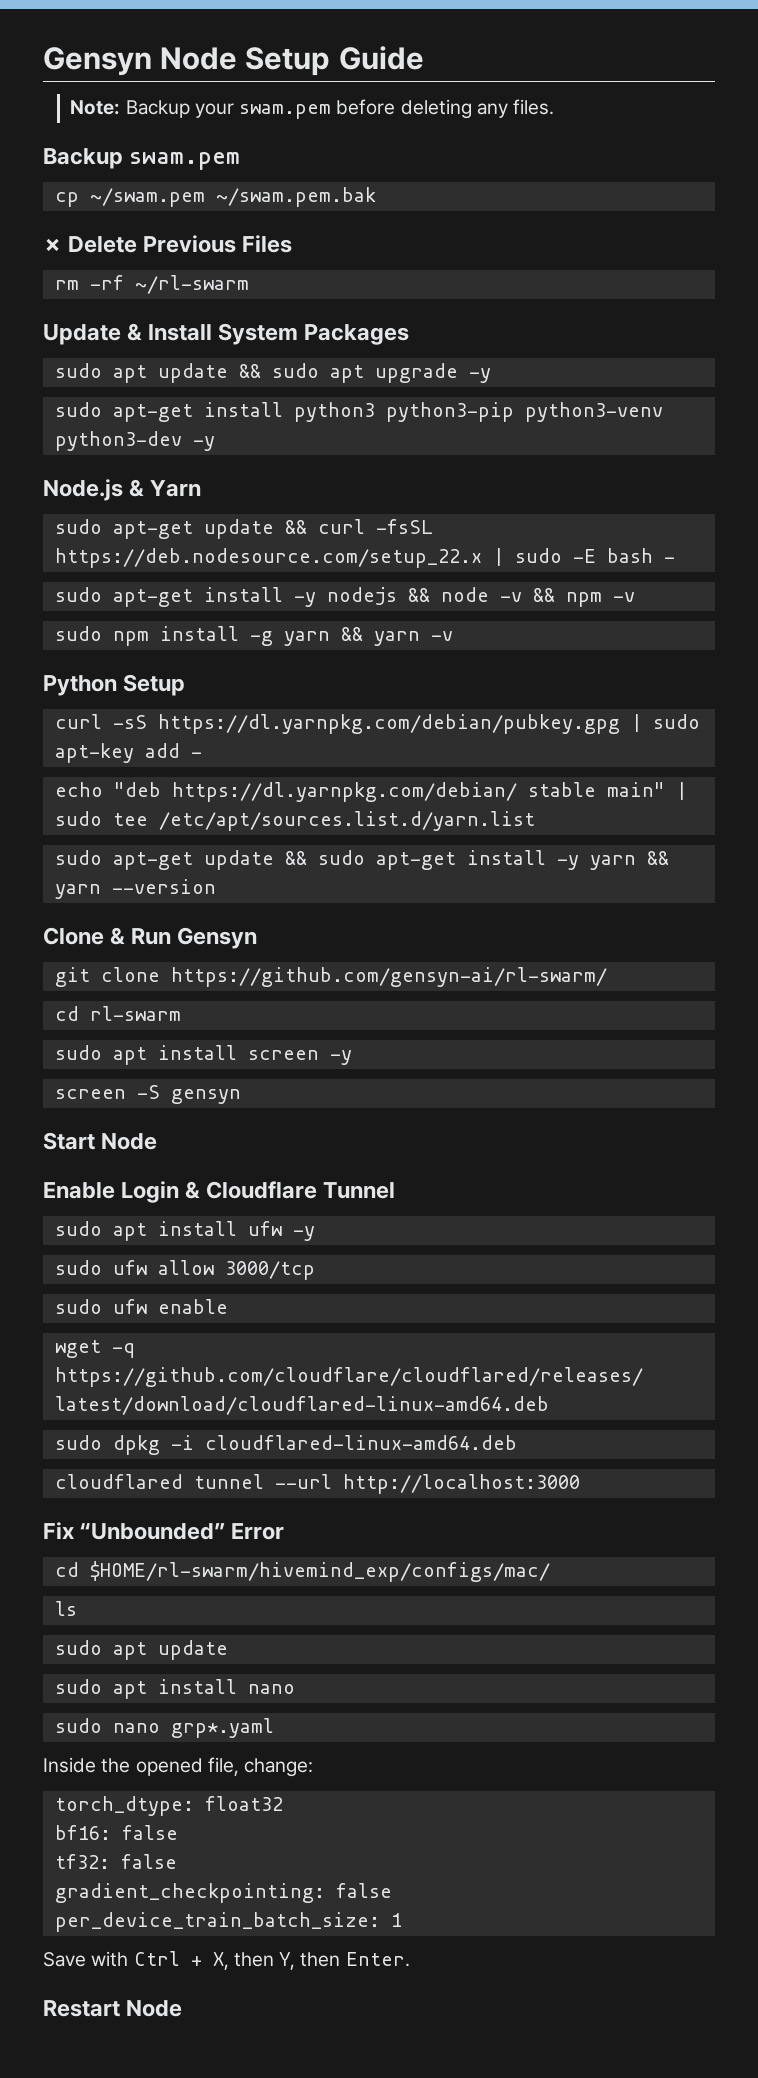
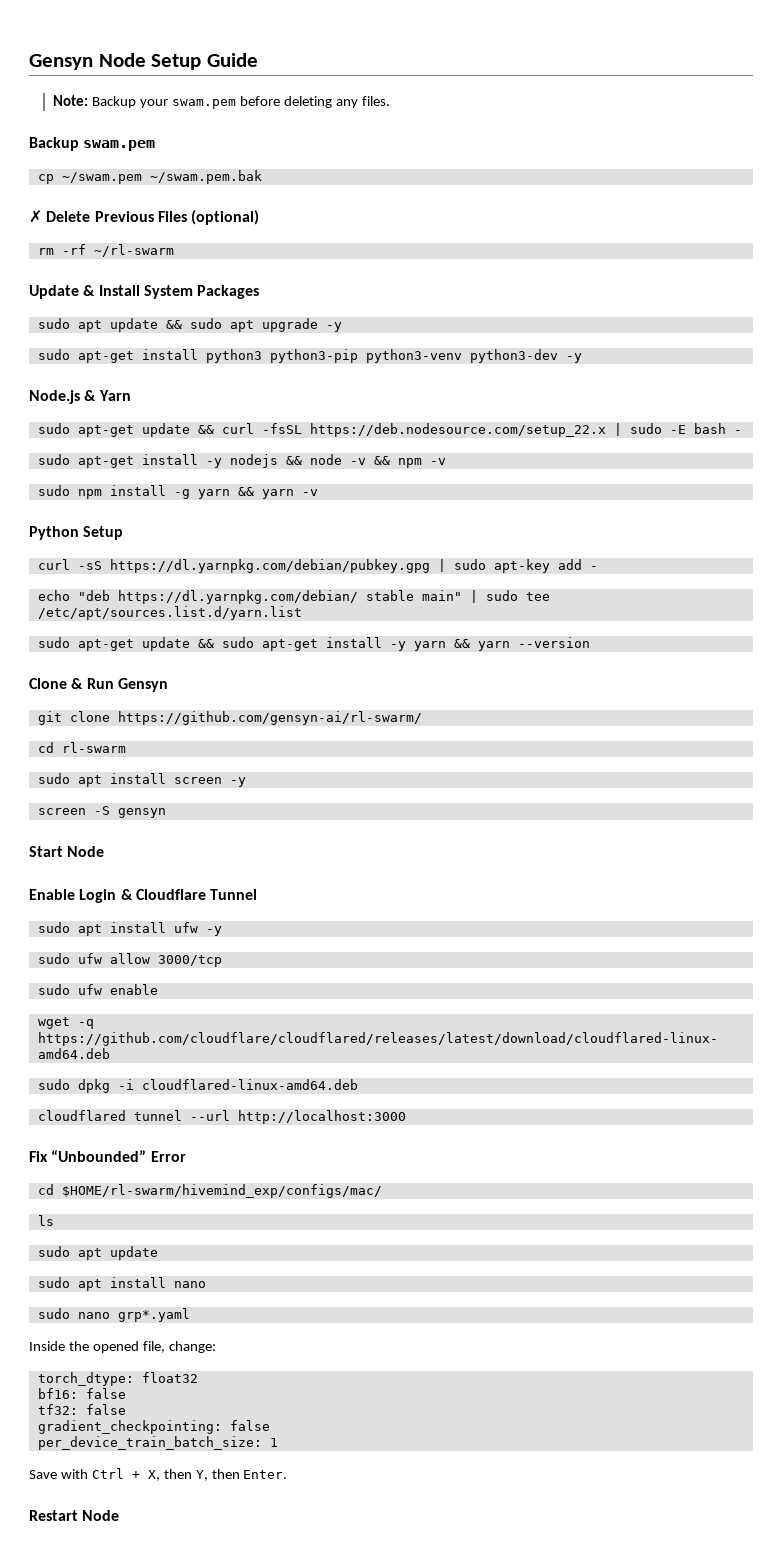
- ✗ Delete Previous Files
+ ✗ Delete Previous Files (optional)

